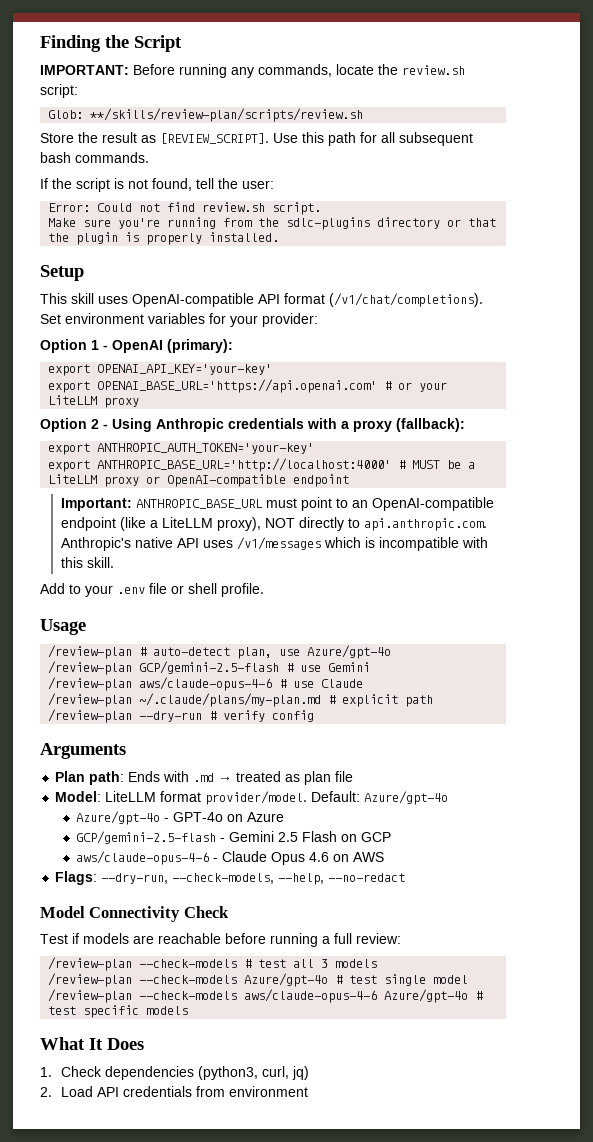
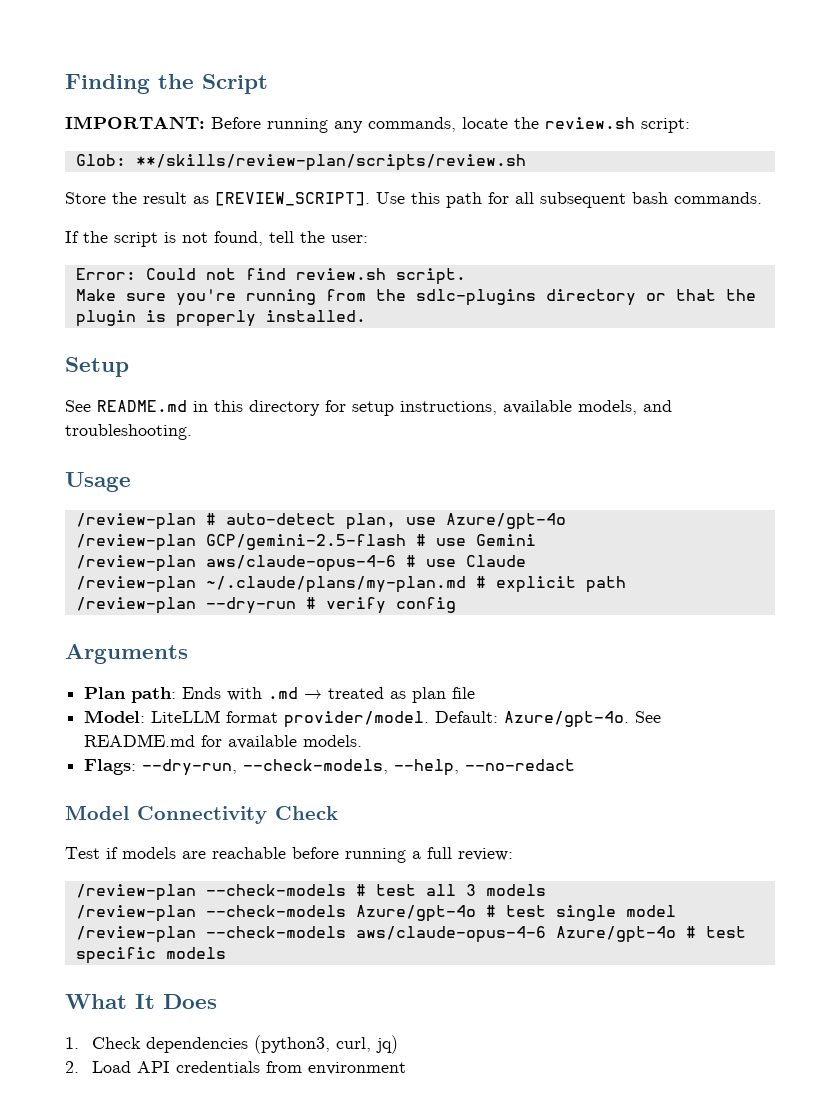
- This skill uses OpenAI-compatible API format (/v1/chat/completions). Set environment variables for your provider:
- Option 1 - OpenAI (primary):
- export OPENAI_API_KEY='your-key'
- export OPENAI_BASE_URL='https://api.openai.com' # or your LiteLLM proxy
- Option 2 - Using Anthropic credentials with a proxy (fallback):
- export ANTHROPIC_AUTH_TOKEN='your-key'
- export ANTHROPIC_BASE_URL='http://localhost:4000' # MUST be a LiteLLM proxy or OpenAI-compatible endpoint
- Important: ANTHROPIC_BASE_URL must point to an OpenAI-compatible endpoint (like a LiteLLM proxy), NOT directly to api.anthropic.com. Anthropic's native API uses /v1/messages which is incompatible with this skill.
- Add to your .env file or shell profile.
+ See README.md in this directory for setup instructions, available models, and troubleshooting.
- Default: Azure/gpt-4o
- Azure/gpt-4o - GPT-4o on Azure
- GCP/gemini-2.5-flash - Gemini 2.5 Flash on GCP
- aws/claude-opus-4-6 - Claude Opus 4.6 on AWS
+ Default: Azure/gpt-4o. See README.md for available models.

